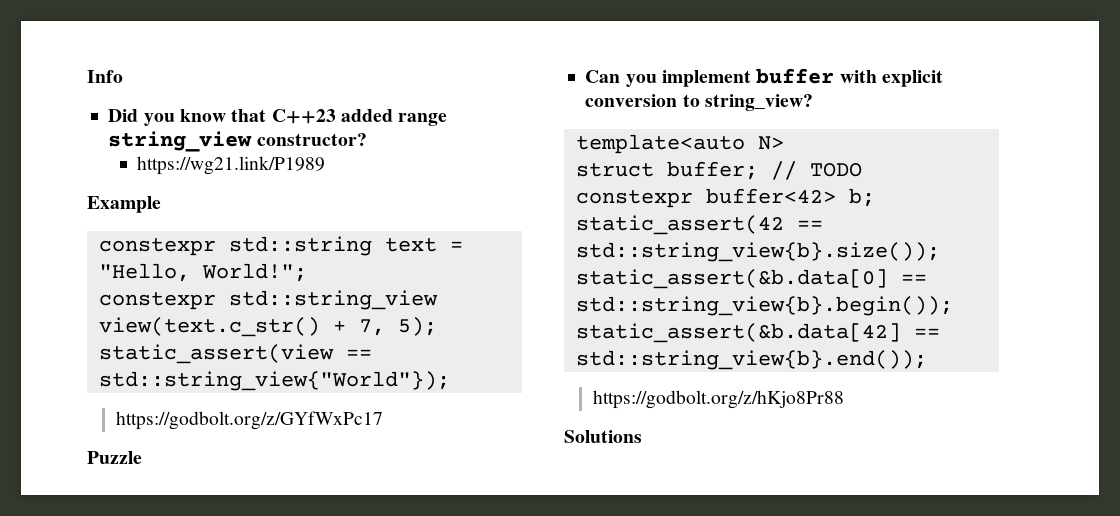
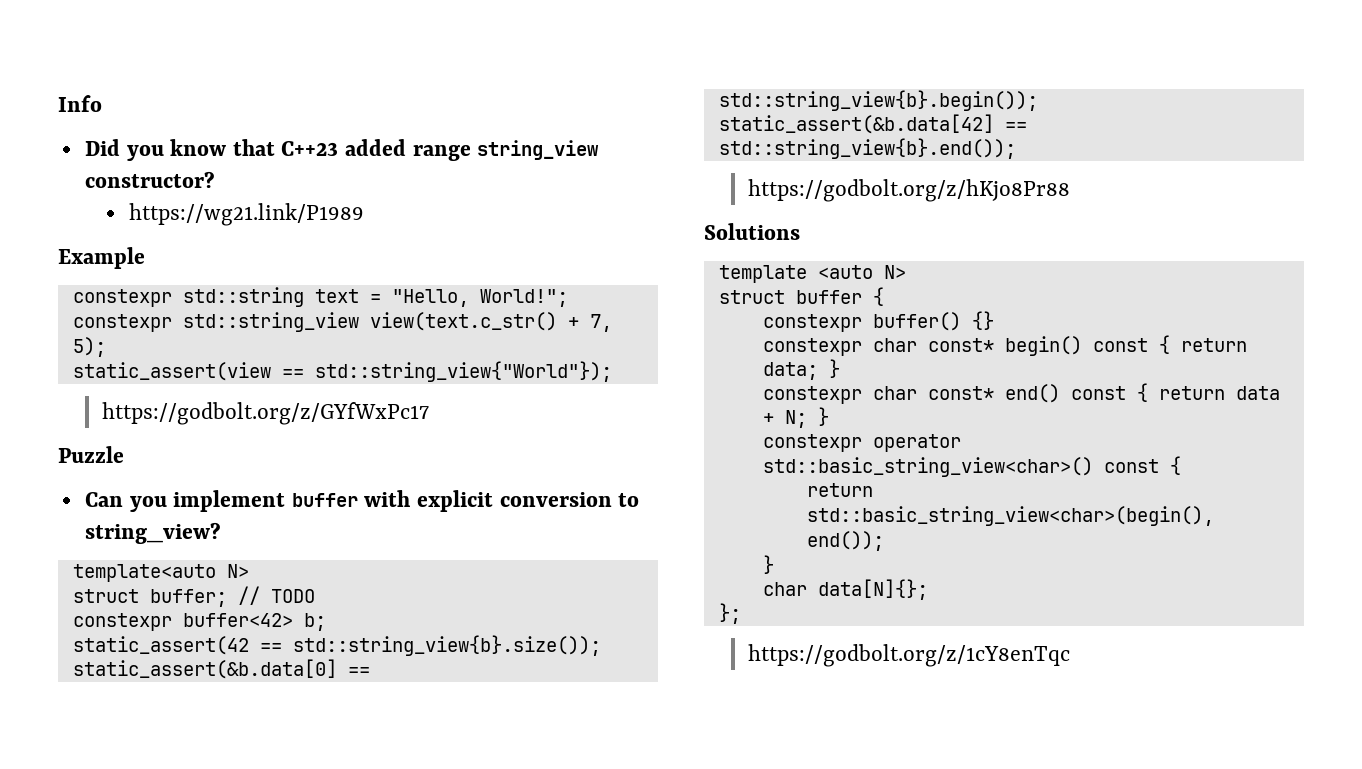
+ template <auto N>
+ struct buffer {
+ constexpr buffer() {}
+ constexpr char const* begin() const { return data; }
+ constexpr char const* end() const { return data + N; }
+ constexpr operator std::basic_string_view<char>() const {
+ return std::basic_string_view<char>(begin(), end());
+ }
+ char data[N]{};
+ };
+ https://godbolt.org/z/1cY8enTqc

